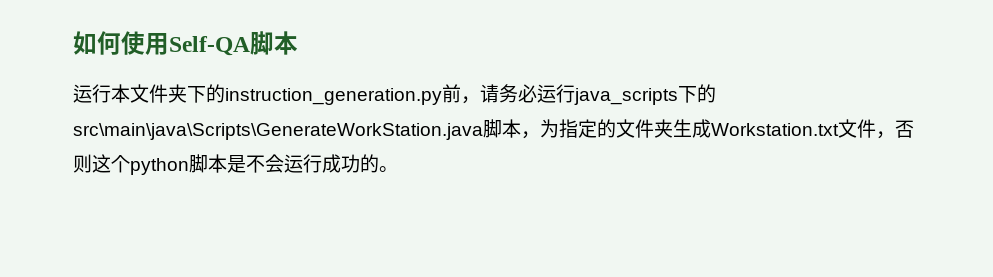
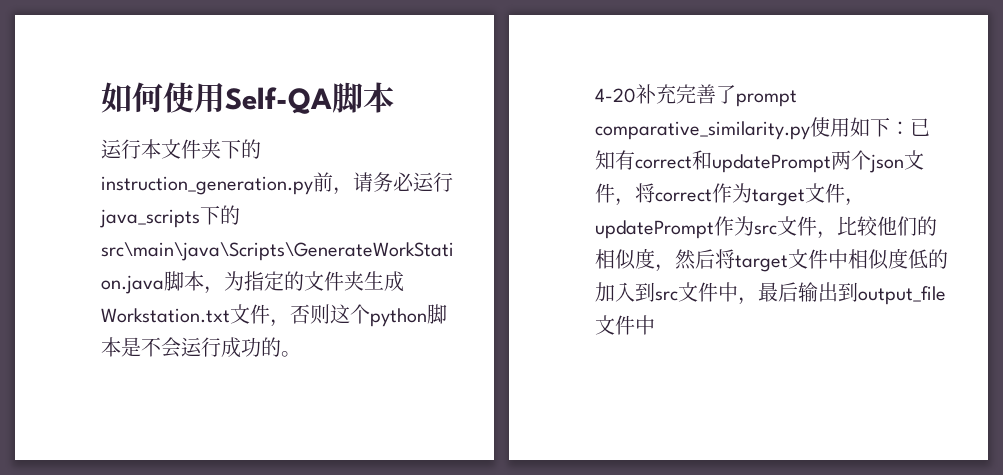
+ 4-20补充完善了prompt comparative_similarity.py使用如下：已知有correct和updatePrompt两个json文件，将correct作为target文件，updatePrompt作为src文件，比较他们的相似度，然后将target文件中相似度低的加入到src文件中，最后输出到output_file文件中

